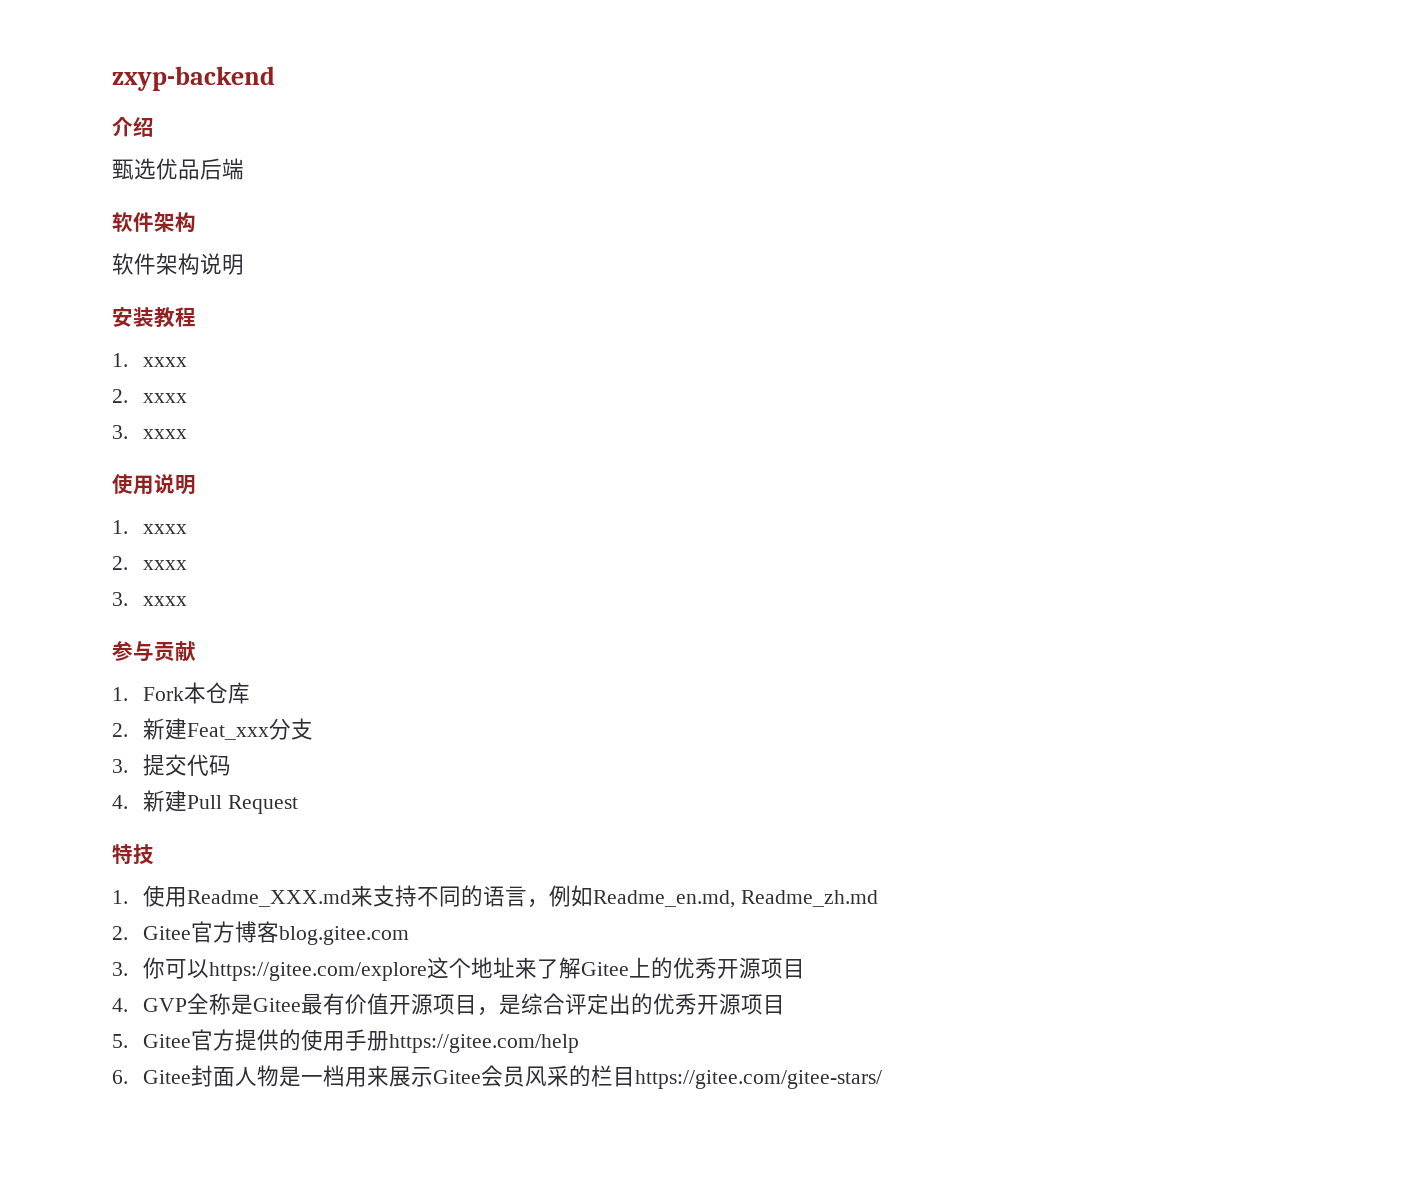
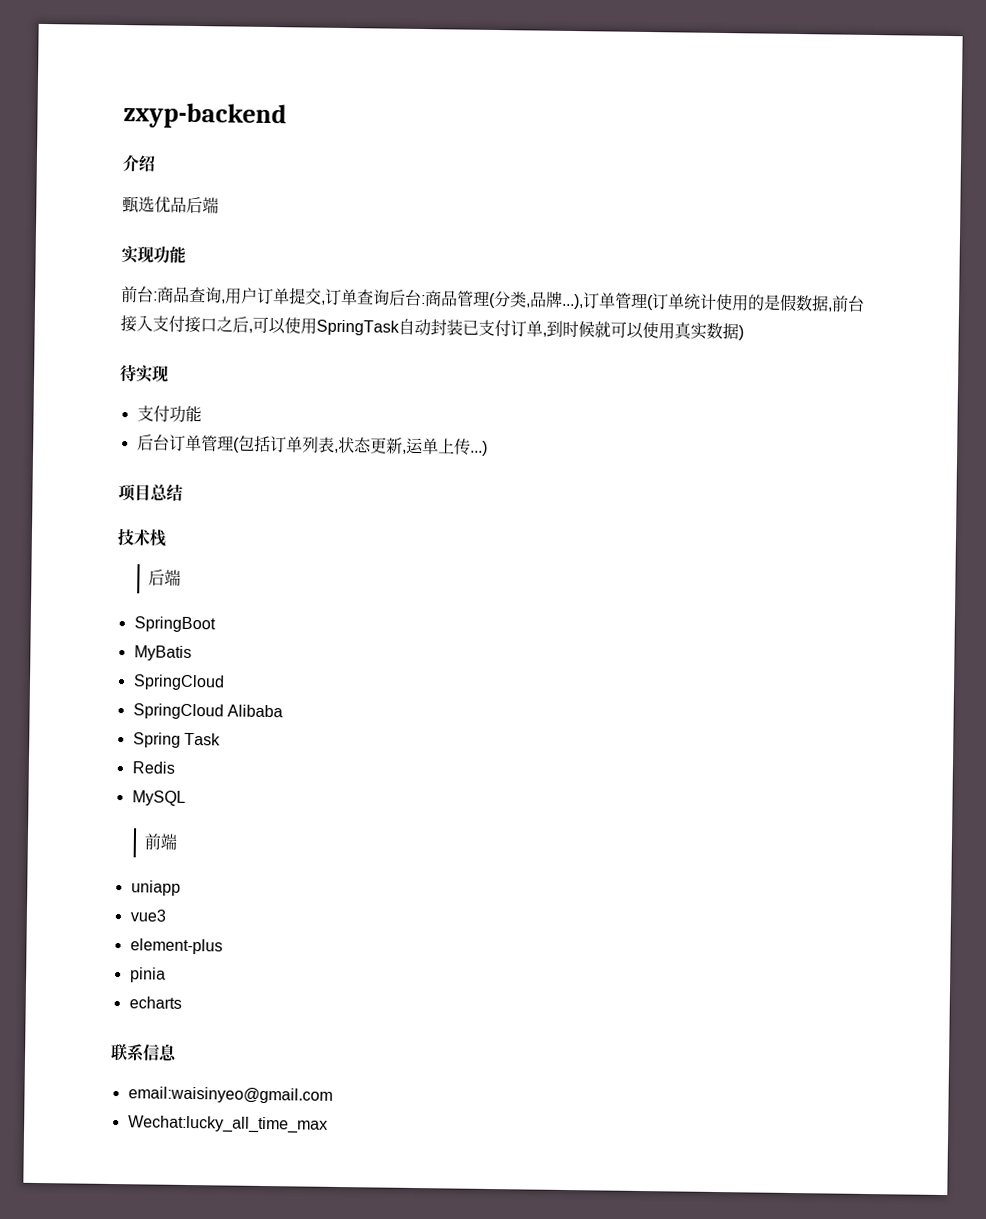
  甄选优品后端
- 软件架构
- 软件架构说明
- 安装教程
- 1. xxxx
- 2. xxxx
- 3. xxxx
- 使用说明
- 1. xxxx
- 2. xxxx
- 3. xxxx
- 参与贡献
- 1. Fork本仓库
- 2.新建Feat_xxx分支
- 3.提交代码
- 4.新建Pull Request
- 特技
- 1.使用Readme_XXX.md来支持不同的语言，例如Readme_en.md, Readme_zh.md
- 2. Gitee官方博客blog.gitee.com
- 3.你可以https://gitee.com/explore这个地址来了解Gitee上的优秀开源项目
- 4. GVP全称是Gitee最有价值开源项目，是综合评定出的优秀开源项目
- 5. Gitee官方提供的使用手册https://gitee.com/help
- 6. Gitee封面人物是一档用来展示Gitee会员风采的栏目https://gitee.com/gitee-stars/
+ 实现功能
+ 前台:商品查询,用户订单提交,订单查询后台:商品管理(分类,品牌...),订单管理(订单统计使用的是假数据,前台接入支付接口之后,可以使用SpringTask自动封装已支付订单,到时候就可以使用真实数据)
+ 待实现
+ 支付功能
+ 后台订单管理(包括订单列表,状态更新,运单上传...)
+ 项目总结
+ 技术栈
+ 后端
+ SpringBoot
+ MyBatis
+ SpringCloud
+ SpringCloud Alibaba
+ Spring Task
+ Redis
+ MySQL
+ 前端
+ uniapp
+ vue3
+ element-plus
+ pinia
+ echarts
+ 联系信息
+ email:waisinyeo@gmail.com
+ Wechat:lucky_all_time_max

